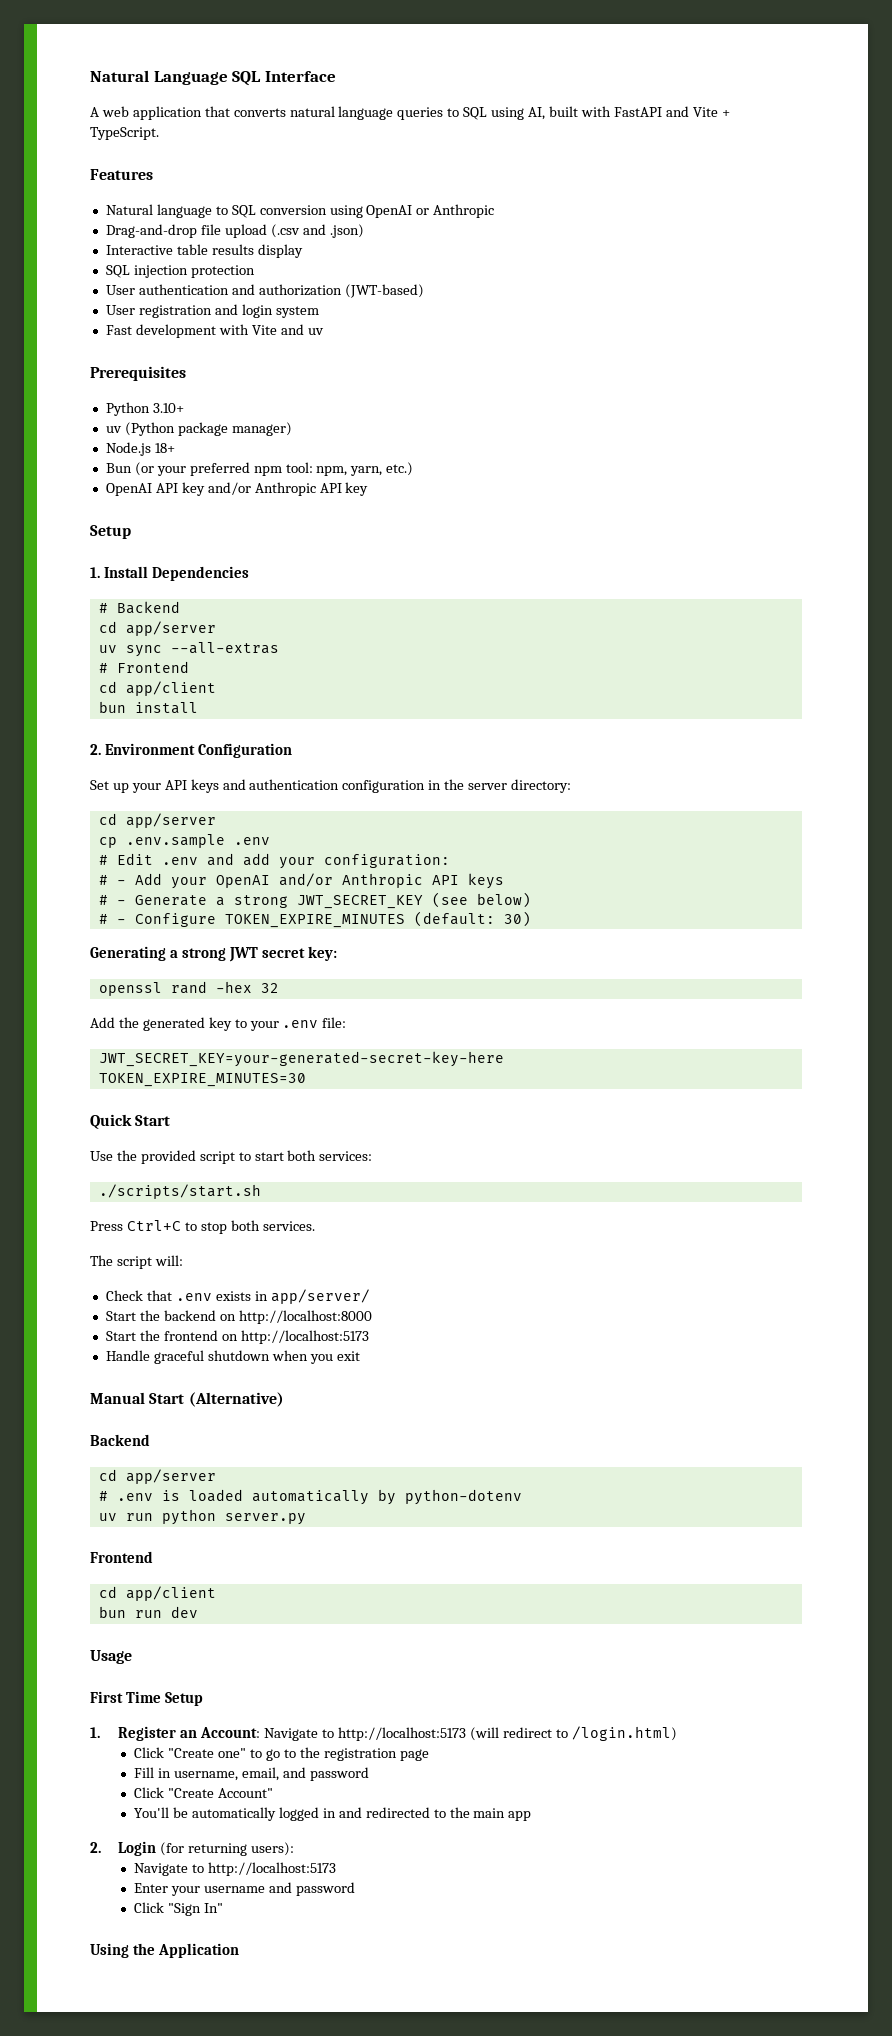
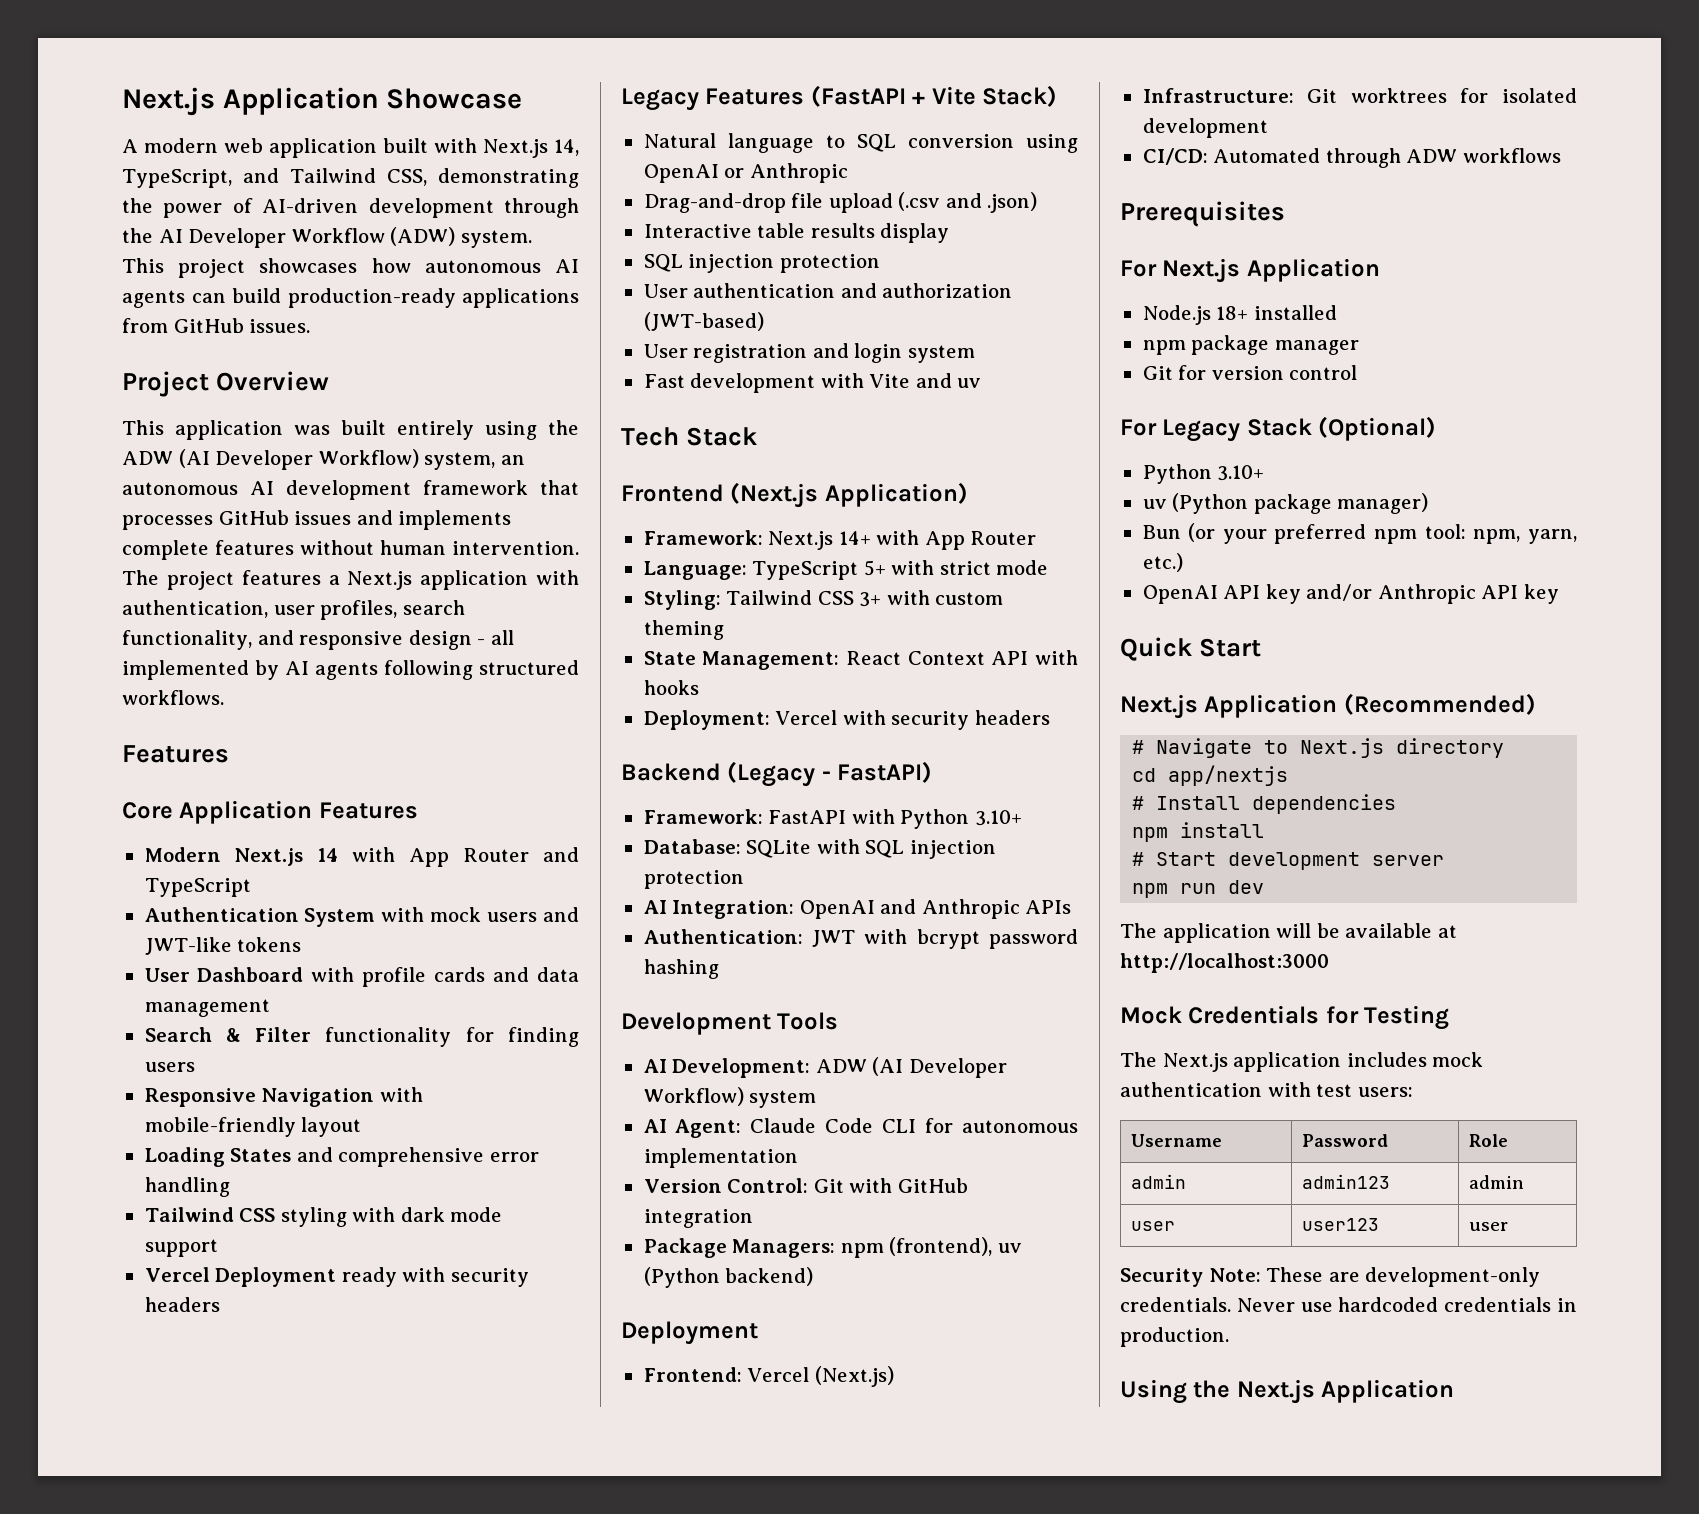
- Natural Language SQL Interface
+ Next.js Application Showcase
- A web application that converts natural language queries to SQL using AI, built with FastAPI and Vite + TypeScript.
+ A modern web application built with Next.js 14, TypeScript, and Tailwind CSS, demonstrating the power of AI-driven development through the AI Developer Workflow (ADW) system. This project showcases how autonomous AI agents can build production-ready applications from GitHub issues.
+ Project Overview
+ This application was built entirely using the ADW (AI Developer Workflow) system, an autonomous AI development framework that processes GitHub issues and implements complete features without human intervention. The project features a Next.js application with authentication, user profiles, search functionality, and responsive design - all implemented by AI agents following structured workflows.
  Features
+ Core Application Features
+ Modern Next.js 14 with App Router and TypeScript
+ Authentication System with mock users and JWT-like tokens
+ User Dashboard with profile cards and data management
+ Search & Filter functionality for finding users
+ Responsive Navigation with mobile-friendly layout
+ Loading States and comprehensive error handling
+ Tailwind CSS styling with dark mode support
+ Vercel Deployment ready with security headers
+ Legacy Features (FastAPI + Vite Stack)
+ Tech Stack
+ Frontend (Next.js Application)
+ Framework: Next.js 14+ with App Router
+ Language: TypeScript 5+ with strict mode
+ Styling: Tailwind CSS 3+ with custom theming
+ State Management: React Context API with hooks
+ Deployment: Vercel with security headers
+ Backend (Legacy - FastAPI)
+ Framework: FastAPI with Python 3.10+
+ Database: SQLite with SQL injection protection
+ AI Integration: OpenAI and Anthropic APIs
+ Authentication: JWT with bcrypt password hashing
+ Development Tools
+ AI Development: ADW (AI Developer Workflow) system
+ AI Agent: Claude Code CLI for autonomous implementation
+ Version Control: Git with GitHub integration
+ Package Managers: npm (frontend), uv (Python backend)
+ Deployment
+ Frontend: Vercel (Next.js)
+ Infrastructure: Git worktrees for isolated development
+ CI/CD: Automated through ADW workflows
  Prerequisites
+ For Next.js Application
+ Node.js 18+ installed
+ npm package manager
+ Git for version control
+ For Legacy Stack (Optional)
- Node.js 18+
  OpenAI API key and/or Anthropic API key
- Setup
- 1. Install Dependencies
- # Backend
- cd app/server
- uv sync --all-extras
- # Frontend
- cd app/client
- bun install
- 2. Environment Configuration
- Set up your API keys and authentication configuration in the server directory:
- cd app/server
- cp .env.sample .env
- # Edit .env and add your configuration:
- # - Add your OpenAI and/or Anthropic API keys
- # - Generate a strong JWT_SECRET_KEY (see below)
- # - Configure TOKEN_EXPIRE_MINUTES (default: 30)
- Generating a strong JWT secret key:
- openssl rand -hex 32
- Add the generated key to your .env file:
- JWT_SECRET_KEY=your-generated-secret-key-here
- TOKEN_EXPIRE_MINUTES=30
  Quick Start
- Use the provided script to start both services:
- ./scripts/start.sh
- Press Ctrl+C to stop both services.
- The script will:
- Check that .env exists in app/server/
- Start the backend on http://localhost:8000
- Start the frontend on http://localhost:5173
- Handle graceful shutdown when you exit
- Manual Start (Alternative)
- Backend
- cd app/server
- # .env is loaded automatically by python-dotenv
- uv run python server.py
- Frontend
- cd app/client
- bun run dev
- Usage
- First Time Setup
- 1. Register an Account: Navigate to http://localhost:5173 (will redirect to /login.html)
- Click "Create one" to go to the registration page
- Fill in username, email, and password
- Click "Create Account"
- You'll be automatically logged in and redirected to the main app
- 2. Login (for returning users):
- Navigate to http://localhost:5173
- Enter your username and password
- Click "Sign In"
+ Next.js Application (Recommended)
+ # Navigate to Next.js directory
+ cd app/nextjs
+ # Install dependencies
+ npm install
+ # Start development server
+ npm run dev
+ The application will be available at http://localhost:3000
+ Mock Credentials for Testing
+ The Next.js application includes mock authentication with test users:
+ Username | Password | Role
+ admin | admin123 | admin
+ user | user123 | user
+ Security Note: These are development-only credentials. Never use hardcoded credentials in production.
- Using the Application
+ Using the Next.js Application

